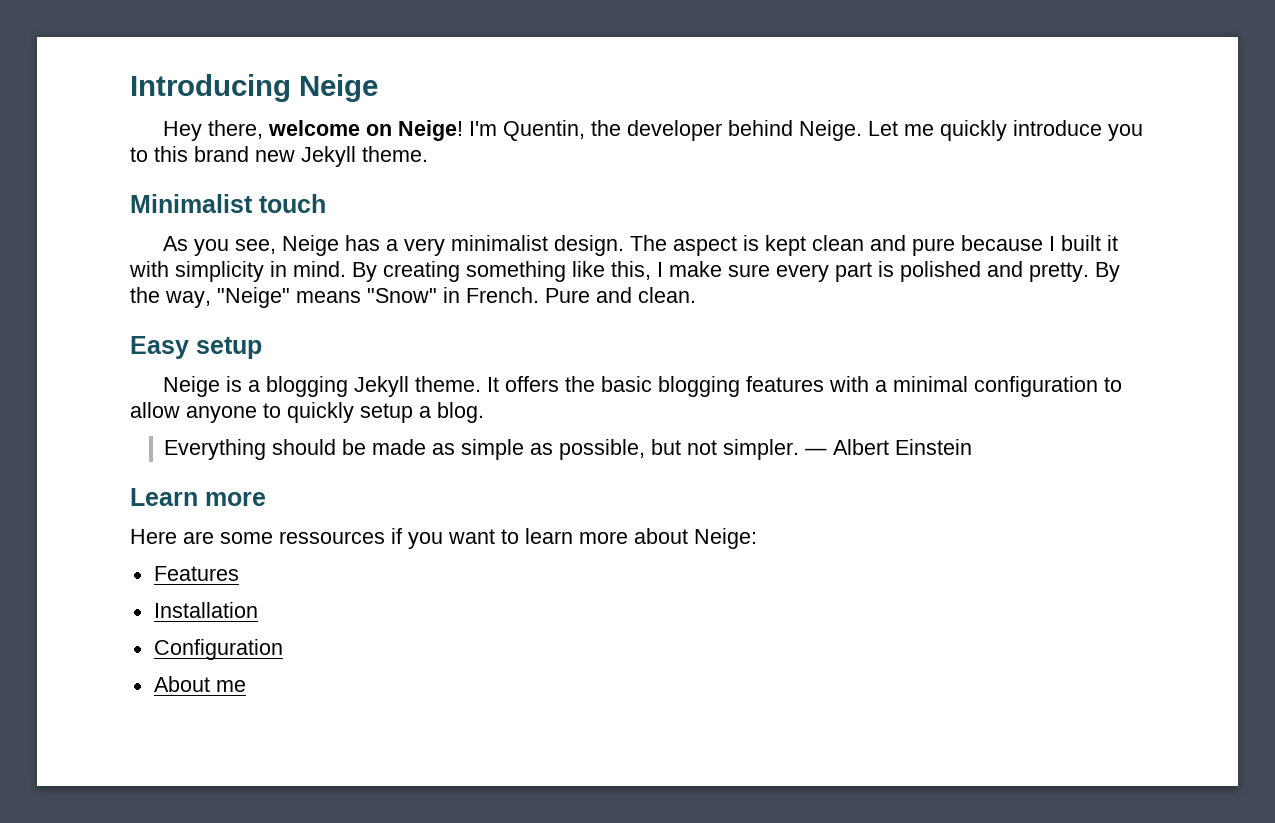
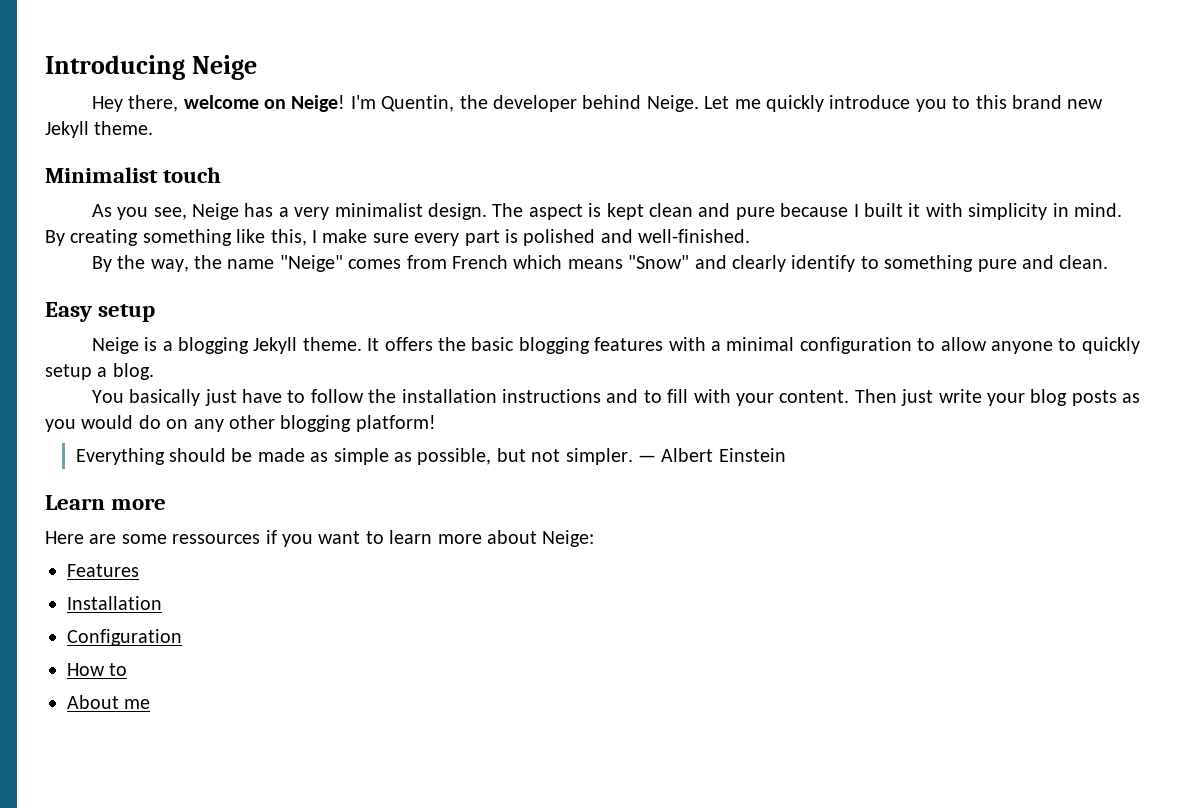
- By creating something like this, I make sure every part is polished and pretty. By the way, "Neige" means "Snow" in French. Pure and clean.
+ By creating something like this, I make sure every part is polished and well-finished.
+ By the way, the name "Neige" comes from French which means "Snow" and clearly identify to something pure and clean.
+ You basically just have to follow the installation instructions and to fill with your content. Then just write your blog posts as you would do on any other blogging platform!
+ How to

